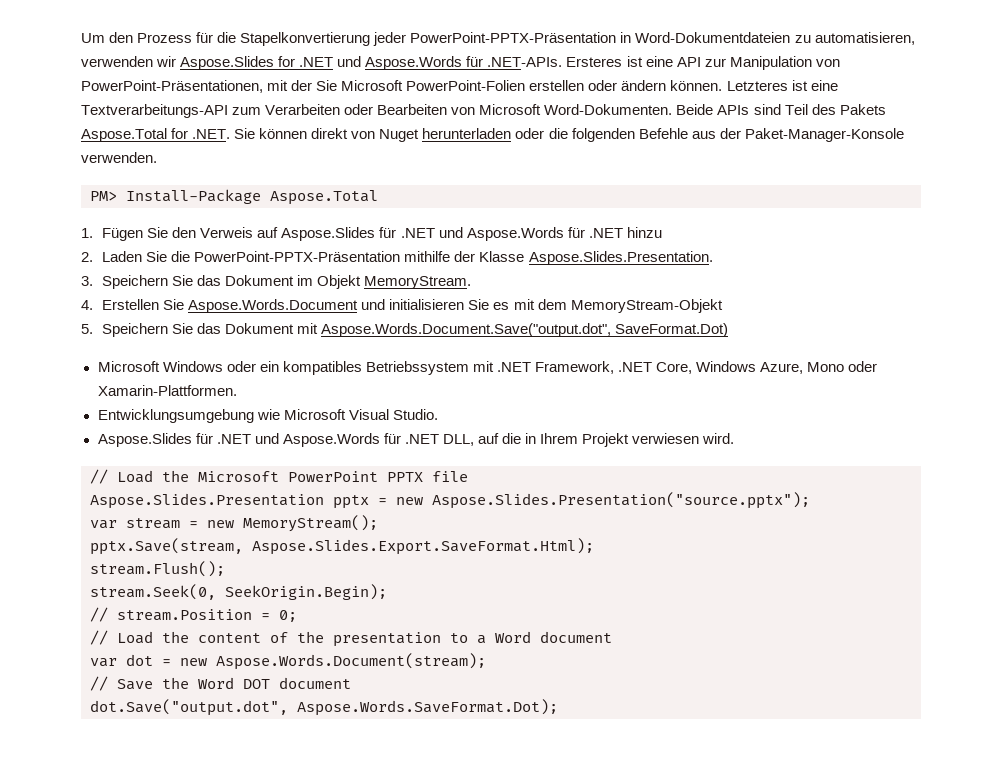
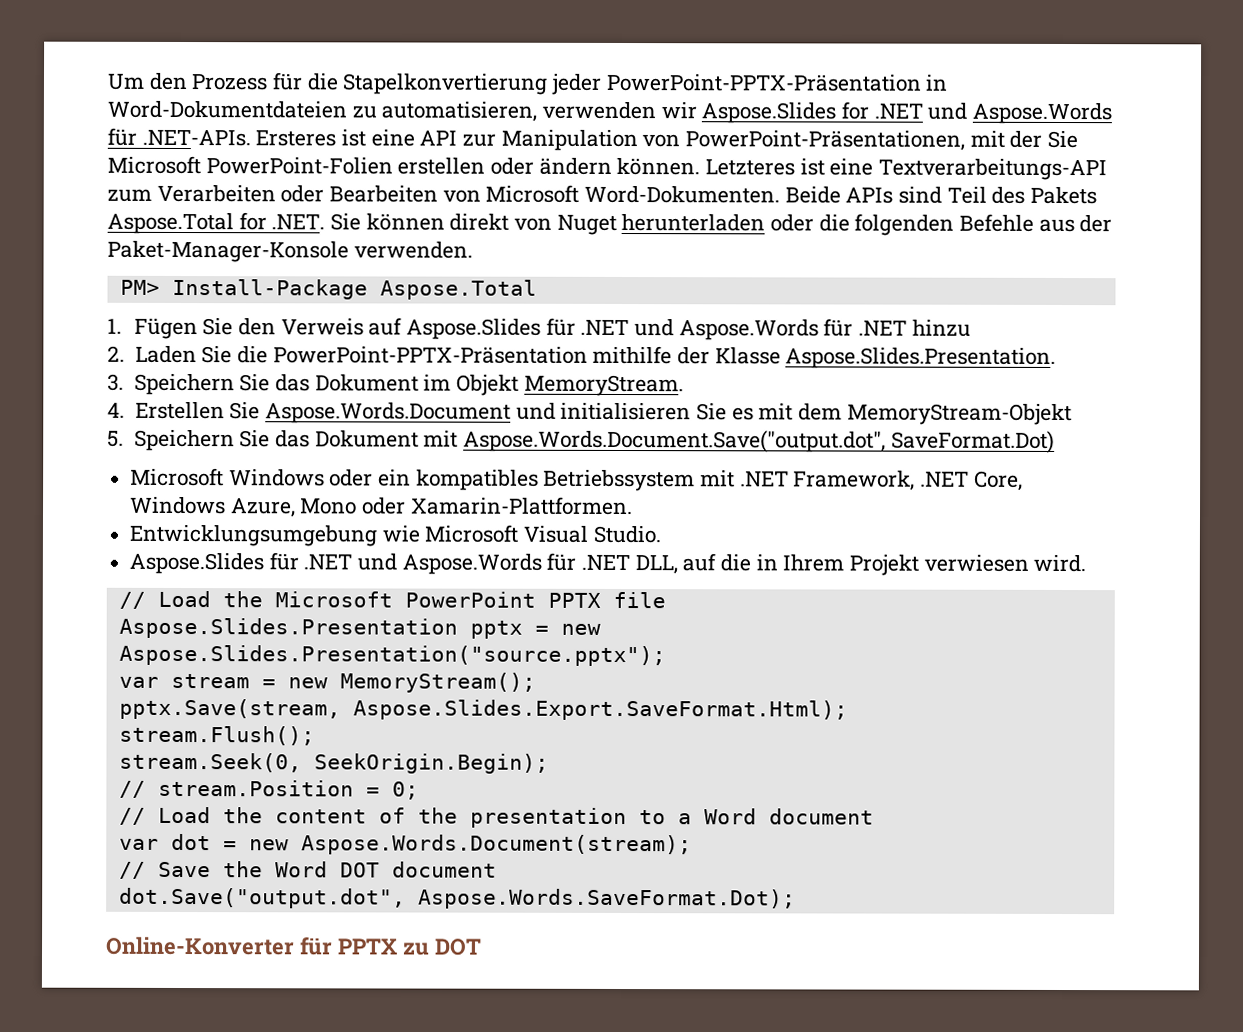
+ Online-Konverter für PPTX zu DOT

